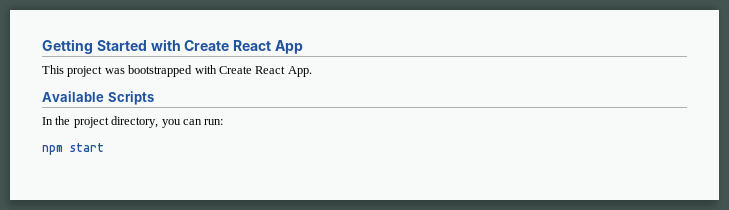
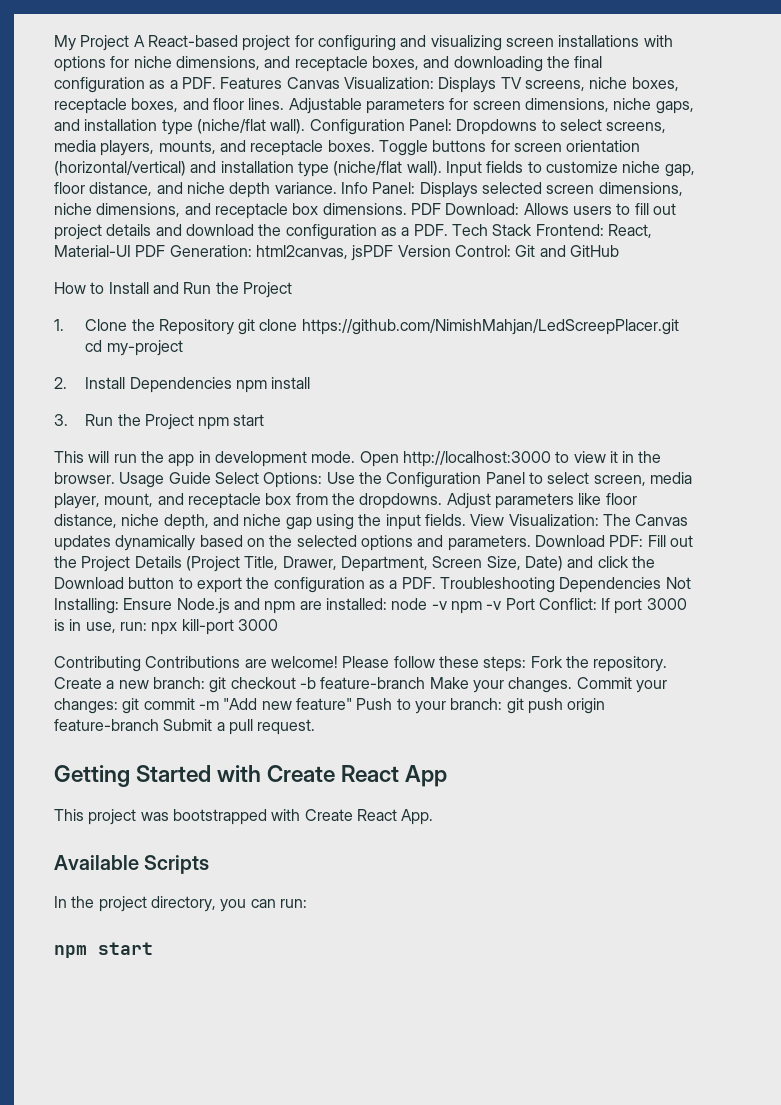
+ My Project A React-based project for configuring and visualizing screen installations with options for niche dimensions, and receptacle boxes, and downloading the final configuration as a PDF. Features Canvas Visualization: Displays TV screens, niche boxes, receptacle boxes, and floor lines. Adjustable parameters for screen dimensions, niche gaps, and installation type (niche/flat wall). Configuration Panel: Dropdowns to select screens, media players, mounts, and receptacle boxes. Toggle buttons for screen orientation (horizontal/vertical) and installation type (niche/flat wall). Input fields to customize niche gap, floor distance, and niche depth variance. Info Panel: Displays selected screen dimensions, niche dimensions, and receptacle box dimensions. PDF Download: Allows users to fill out project details and download the configuration as a PDF. Tech Stack Frontend: React, Material-UI PDF Generation: html2canvas, jsPDF Version Control: Git and GitHub
+ How to Install and Run the Project
+ 1. Clone the Repository git clone https://github.com/NimishMahjan/LedScreepPlacer.git cd my-project
+ 2. Install Dependencies npm install
+ 3. Run the Project npm start
+ This will run the app in development mode. Open http://localhost:3000 to view it in the browser. Usage Guide Select Options: Use the Configuration Panel to select screen, media player, mount, and receptacle box from the dropdowns. Adjust parameters like floor distance, niche depth, and niche gap using the input fields. View Visualization: The Canvas updates dynamically based on the selected options and parameters. Download PDF: Fill out the Project Details (Project Title, Drawer, Department, Screen Size, Date) and click the Download button to export the configuration as a PDF. Troubleshooting Dependencies Not Installing: Ensure Node.js and npm are installed: node -v npm -v Port Conflict: If port 3000 is in use, run: npx kill-port 3000
+ Contributing Contributions are welcome! Please follow these steps: Fork the repository. Create a new branch: git checkout -b feature-branch Make your changes. Commit your changes: git commit -m "Add new feature" Push to your branch: git push origin feature-branch Submit a pull request.

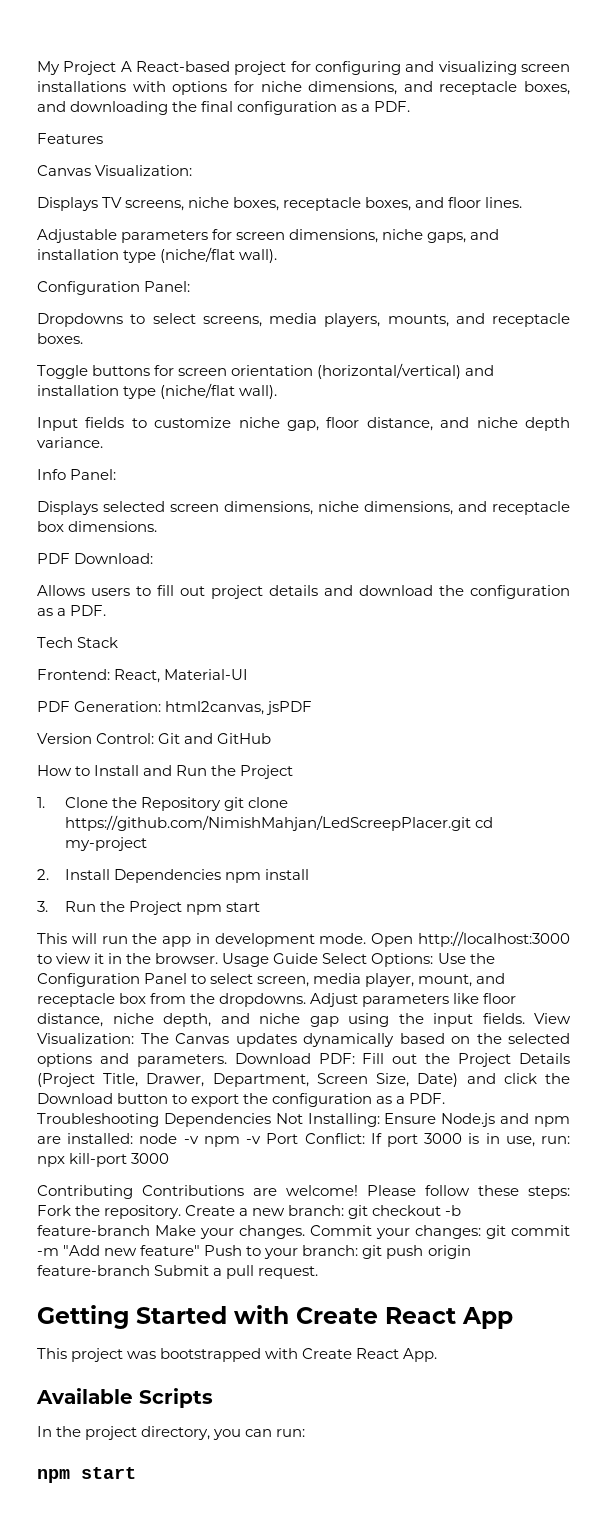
- My Project A React-based project for configuring and visualizing screen installations with options for niche dimensions, and receptacle boxes, and downloading the final configuration as a PDF. Features Canvas Visualization: Displays TV screens, niche boxes, receptacle boxes, and floor lines. Adjustable parameters for screen dimensions, niche gaps, and installation type (niche/flat wall). Configuration Panel: Dropdowns to select screens, media players, mounts, and receptacle boxes. Toggle buttons for screen orientation (horizontal/vertical) and installation type (niche/flat wall). Input fields to customize niche gap, floor distance, and niche depth variance. Info Panel: Displays selected screen dimensions, niche dimensions, and receptacle box dimensions. PDF Download: Allows users to fill out project details and download the configuration as a PDF. Tech Stack Frontend:
+ My Project A React-based project for configuring and visualizing screen installations with options for niche dimensions, and receptacle boxes, and downloading the final configuration as a PDF.
+ Features
+ Canvas Visualization:
+ Displays TV screens, niche boxes, receptacle boxes, and floor lines.
+ Adjustable parameters for screen dimensions, niche gaps, and installation type (niche/flat wall).
+ Configuration Panel:
+ Dropdowns to select screens, media players, mounts, and receptacle boxes.
+ Toggle buttons for screen orientation (horizontal/vertical) and installation type (niche/flat wall).
+ Input fields to customize niche gap, floor distance, and niche depth variance.
+ Info Panel:
+ Displays selected screen dimensions, niche dimensions, and receptacle box dimensions.
+ PDF Download:
+ Allows users to fill out project details and download the configuration as a PDF.
+ Tech Stack
+ Frontend:
- React, Material-UI PDF Generation:
+ React, Material-UI
+ PDF Generation:
- html2canvas, jsPDF Version Control:
+ html2canvas, jsPDF
+ Version Control:

